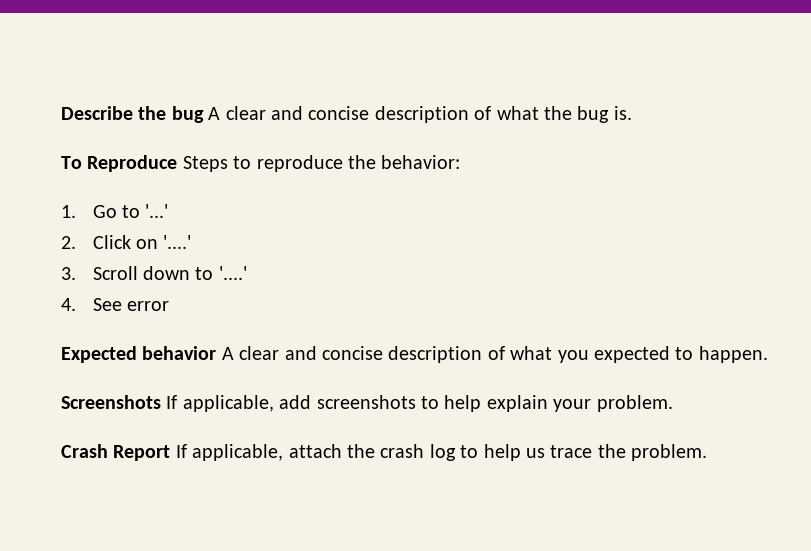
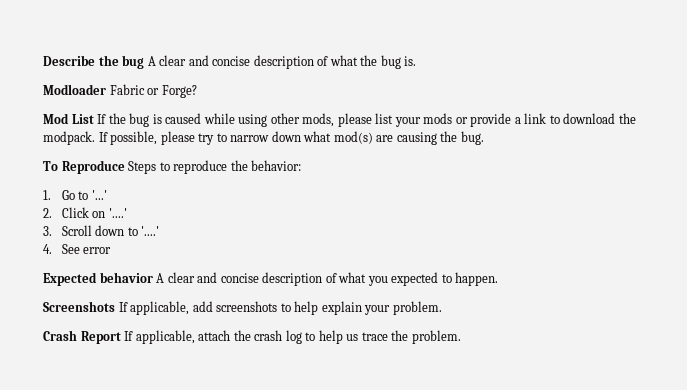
+ Modloader Fabric or Forge?
+ Mod List If the bug is caused while using other mods, please list your mods or provide a link to download the modpack. If possible, please try to narrow down what mod(s) are causing the bug.

